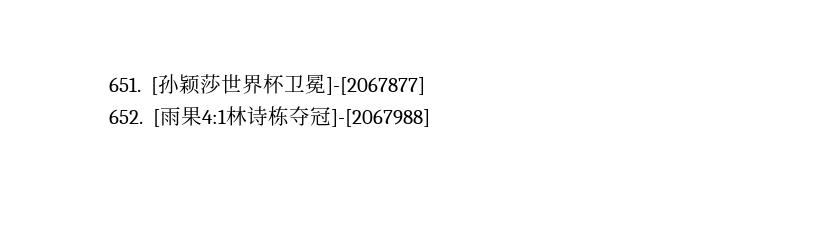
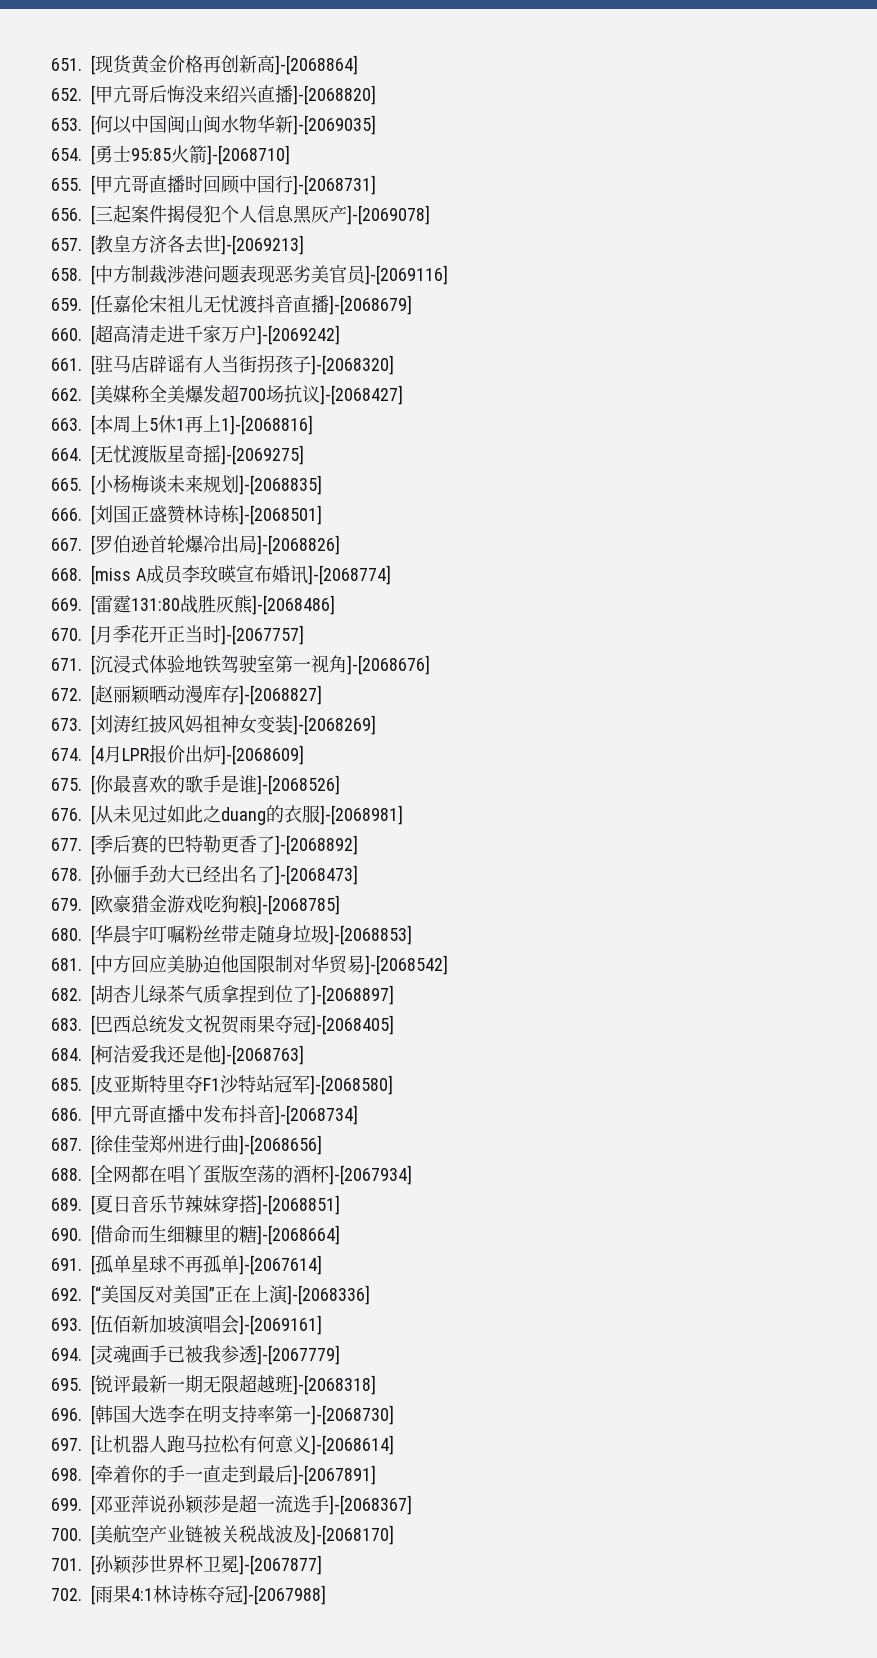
- 651. [孙颖莎世界杯卫冕]-[2067877]
+ 651. [现货黄金价格再创新高]-[2068864]
+ 652. [甲亢哥后悔没来绍兴直播]-[2068820]
+ 653. [何以中国闽山闽水物华新]-[2069035]
+ 654. [勇士95:85火箭]-[2068710]
+ 655. [甲亢哥直播时回顾中国行]-[2068731]
+ 656. [三起案件揭侵犯个人信息黑灰产]-[2069078]
+ 657. [教皇方济各去世]-[2069213]
+ 658. [中方制裁涉港问题表现恶劣美官员]-[2069116]
+ 659. [任嘉伦宋祖儿无忧渡抖音直播]-[2068679]
+ 660. [超高清走进千家万户]-[2069242]
+ 661. [驻马店辟谣有人当街拐孩子]-[2068320]
+ 662. [美媒称全美爆发超700场抗议]-[2068427]
+ 663. [本周上5休1再上1]-[2068816]
+ 664. [无忧渡版星奇摇]-[2069275]
+ 665. [小杨梅谈未来规划]-[2068835]
+ 666. [刘国正盛赞林诗栋]-[2068501]
+ 667. [罗伯逊首轮爆冷出局]-[2068826]
+ 668. [miss A成员李玟暎宣布婚讯]-[2068774]
+ 669. [雷霆131:80战胜灰熊]-[2068486]
+ 670. [月季花开正当时]-[2067757]
+ 671. [沉浸式体验地铁驾驶室第一视角]-[2068676]
+ 672. [赵丽颖晒动漫库存]-[2068827]
+ 673. [刘涛红披风妈祖神女变装]-[2068269]
+ 674. [4月LPR报价出炉]-[2068609]
+ 675. [你最喜欢的歌手是谁]-[2068526]
+ 676. [从未见过如此之duang的衣服]-[2068981]
+ 677. [季后赛的巴特勒更香了]-[2068892]
+ 678. [孙俪手劲大已经出名了]-[2068473]
+ 679. [欧豪猎金游戏吃狗粮]-[2068785]
+ 680. [华晨宇叮嘱粉丝带走随身垃圾]-[2068853]
+ 681. [中方回应美胁迫他国限制对华贸易]-[2068542]
+ 682. [胡杏儿绿茶气质拿捏到位了]-[2068897]
+ 683. [巴西总统发文祝贺雨果夺冠]-[2068405]
+ 684. [柯洁爱我还是他]-[2068763]
+ 685. [皮亚斯特里夺F1沙特站冠军]-[2068580]
+ 686. [甲亢哥直播中发布抖音]-[2068734]
+ 687. [徐佳莹郑州进行曲]-[2068656]
+ 688. [全网都在唱丫蛋版空荡的酒杯]-[2067934]
+ 689. [夏日音乐节辣妹穿搭]-[2068851]
+ 690. [借命而生细糠里的糖]-[2068664]
+ 691. [孤单星球不再孤单]-[2067614]
+ 692. [“美国反对美国”正在上演]-[2068336]
+ 693. [伍佰新加坡演唱会]-[2069161]
+ 694. [灵魂画手已被我参透]-[2067779]
+ 695. [锐评最新一期无限超越班]-[2068318]
+ 696. [韩国大选李在明支持率第一]-[2068730]
+ 697. [让机器人跑马拉松有何意义]-[2068614]
+ 698. [牵着你的手一直走到最后]-[2067891]
+ 699. [邓亚萍说孙颖莎是超一流选手]-[2068367]
+ 700. [美航空产业链被关税战波及]-[2068170]
+ 701. [孙颖莎世界杯卫冕]-[2067877]
- 652. [雨果4:1林诗栋夺冠]-[2067988]
+ 702. [雨果4:1林诗栋夺冠]-[2067988]

